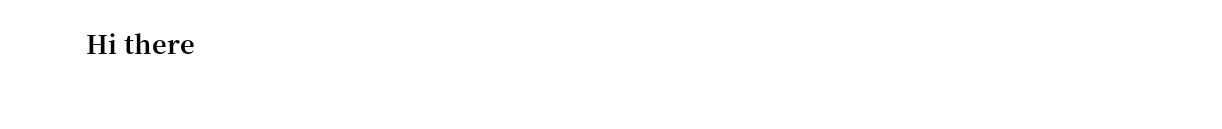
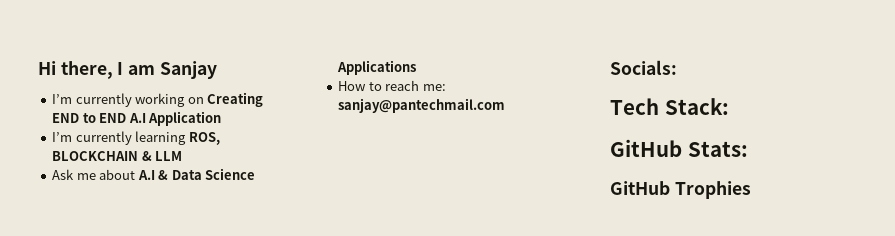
- Hi there
+ Hi there, I am Sanjay
+ I’m currently working on Creating END to END A.I Application
+ I’m currently learning ROS, BLOCKCHAIN & LLM
+ Ask me about A.I & Data Science Applications
+ How to reach me: sanjay@pantechmail.com
+ Socials:
+ Tech Stack:
+ GitHub Stats:
+ GitHub Trophies

